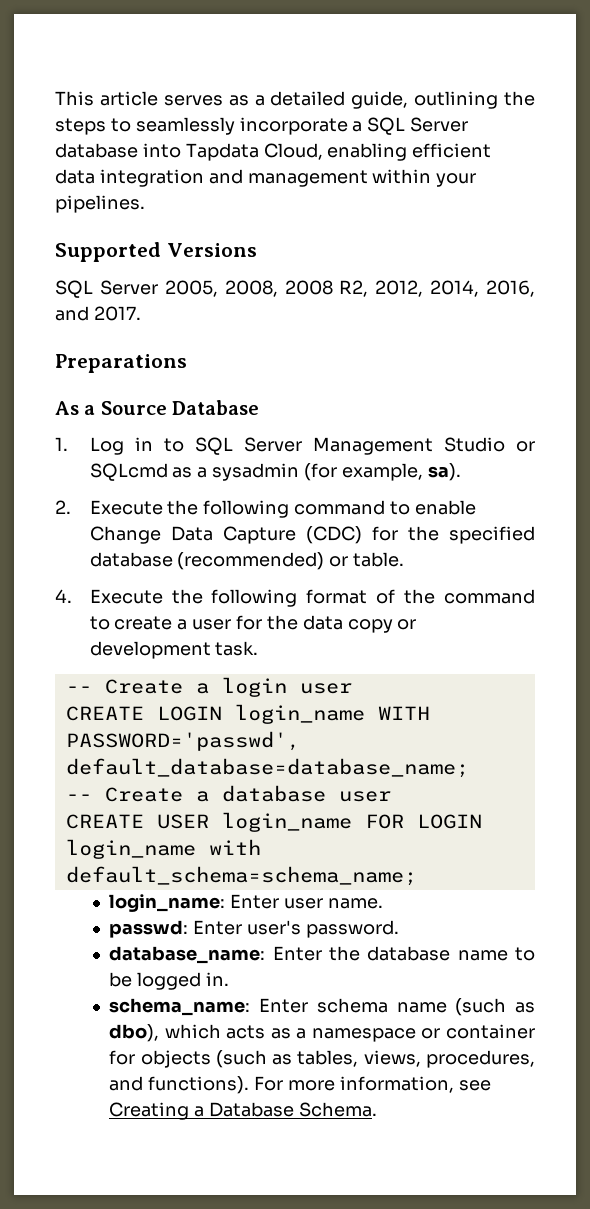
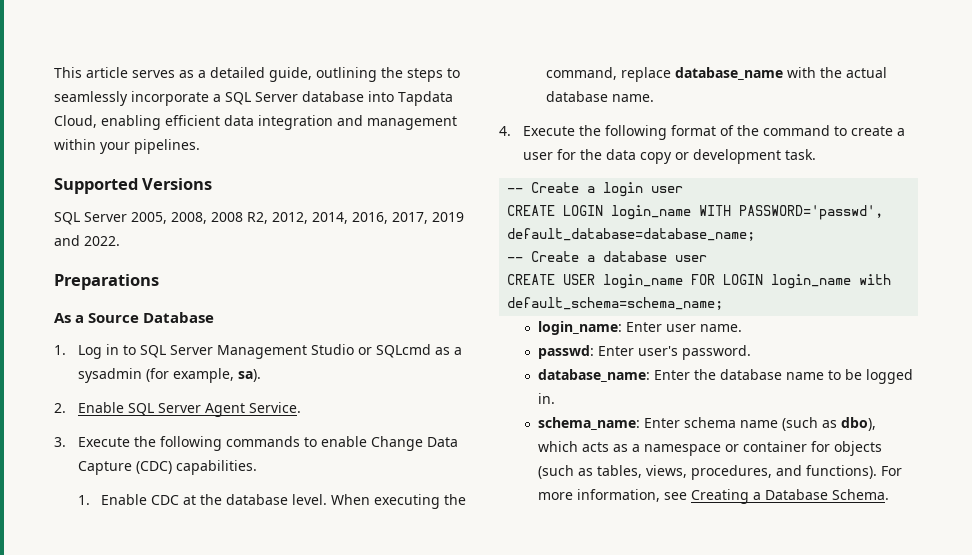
- SQL Server 2005, 2008, 2008 R2, 2012, 2014, 2016, and 2017.
+ SQL Server 2005, 2008, 2008 R2, 2012, 2014, 2016, 2017, 2019 and 2022.
- 2. Execute the following command to enable Change Data Capture (CDC) for the specified database (recommended) or table.
+ 2. Enable SQL Server Agent Service.
+ 3. Execute the following commands to enable Change Data Capture (CDC) capabilities.
+ 1. Enable CDC at the database level. When executing the command, replace database_name with the actual database name.

